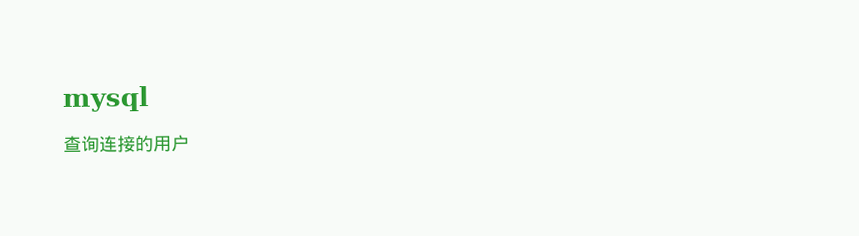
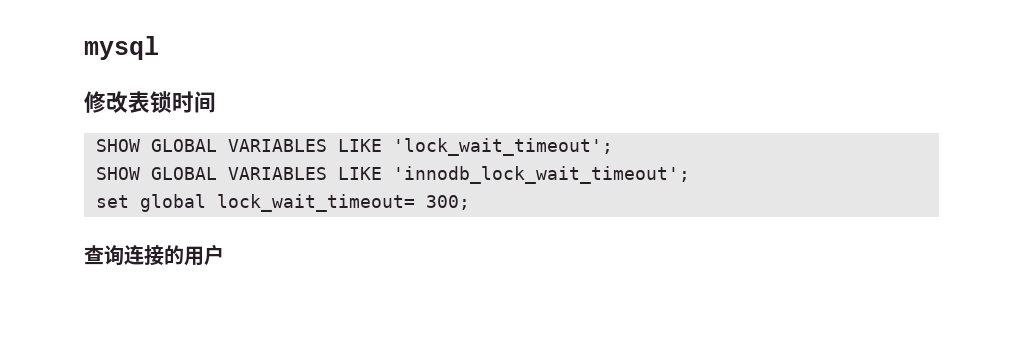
+ 修改表锁时间
+ SHOW GLOBAL VARIABLES LIKE 'lock_wait_timeout';
+ SHOW GLOBAL VARIABLES LIKE 'innodb_lock_wait_timeout';
+ set global lock_wait_timeout= 300;

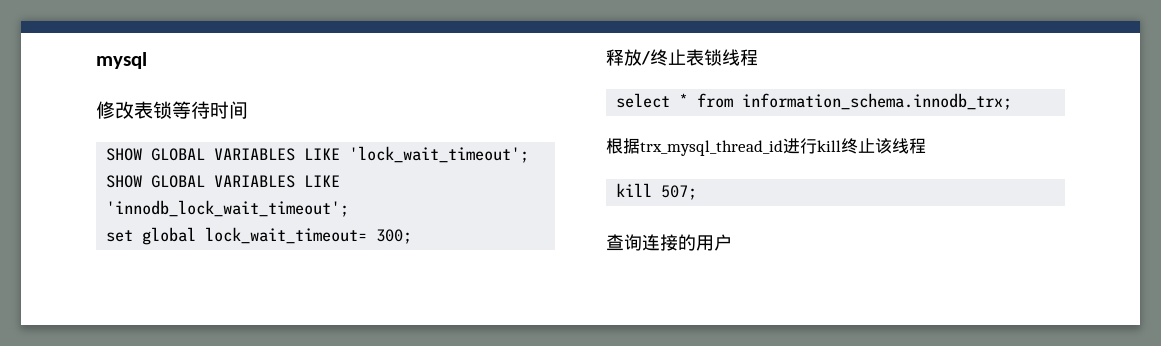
- 修改表锁时间
+ 修改表锁等待时间
+ 释放/终止表锁线程
+ select * from information_schema.innodb_trx;
+ 根据trx_mysql_thread_id进行kill终止该线程
+ kill 507;

